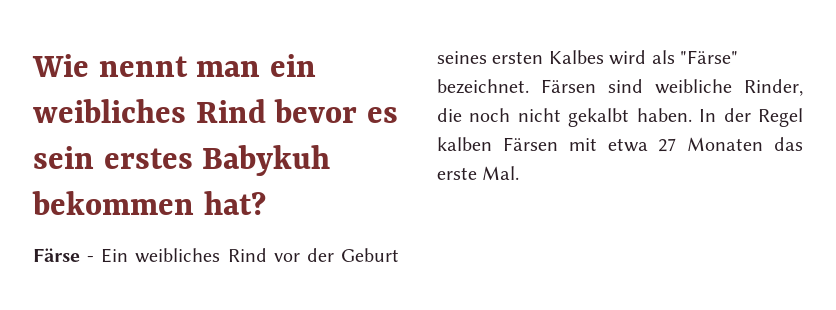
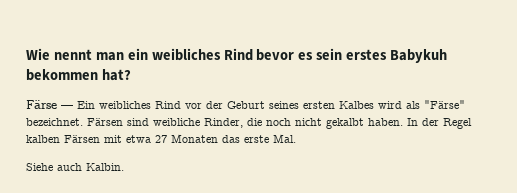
- Färse - Ein weibliches Rind vor der Geburt seines ersten Kalbes wird als "Färse" bezeichnet.
+ Färse — Ein weibliches Rind vor der Geburt seines ersten Kalbes wird als "Färse" bezeichnet.
+ Siehe auch Kalbin.

